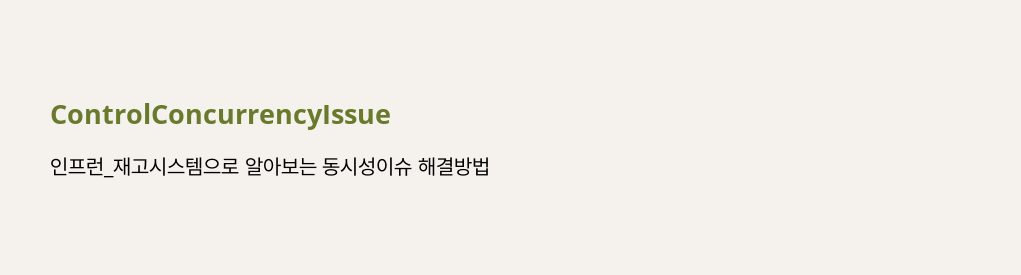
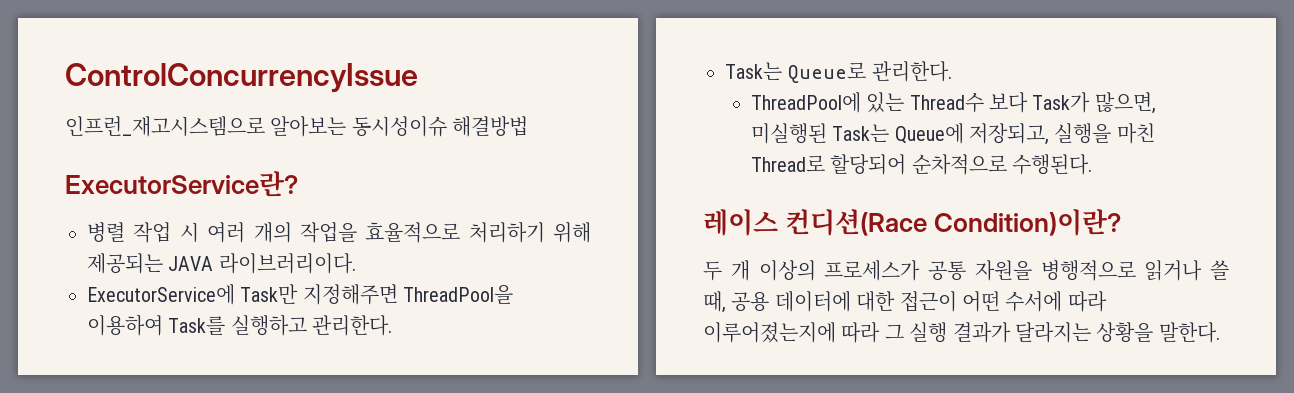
+ ExecutorService란?
+ 병렬 작업 시 여러 개의 작업을 효율적으로 처리하기 위해 제공되는 JAVA 라이브러리이다.
+ ExecutorService에 Task만 지정해주면 ThreadPool을 이용하여 Task를 실행하고 관리한다.
+ Task는 Queue로 관리한다.
+ ThreadPool에 있는 Thread수 보다 Task가 많으면, 미실행된 Task는 Queue에 저장되고, 실행을 마친 Thread로 할당되어 순차적으로 수행된다.
+ 레이스 컨디션(Race Condition)이란?
+ 두 개 이상의 프로세스가 공통 자원을 병행적으로 읽거나 쓸 때, 공용 데이터에 대한 접근이 어떤 수서에 따라 이루어졌는지에 따라 그 실행 결과가 달라지는 상황을 말한다.

